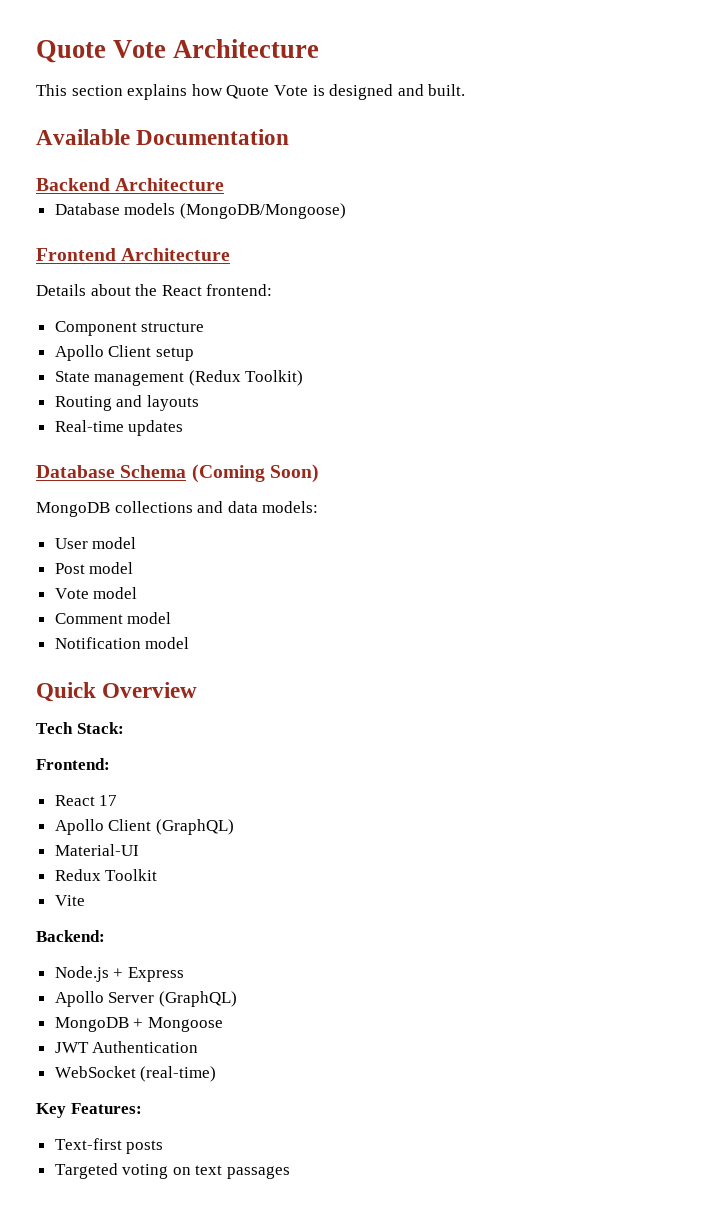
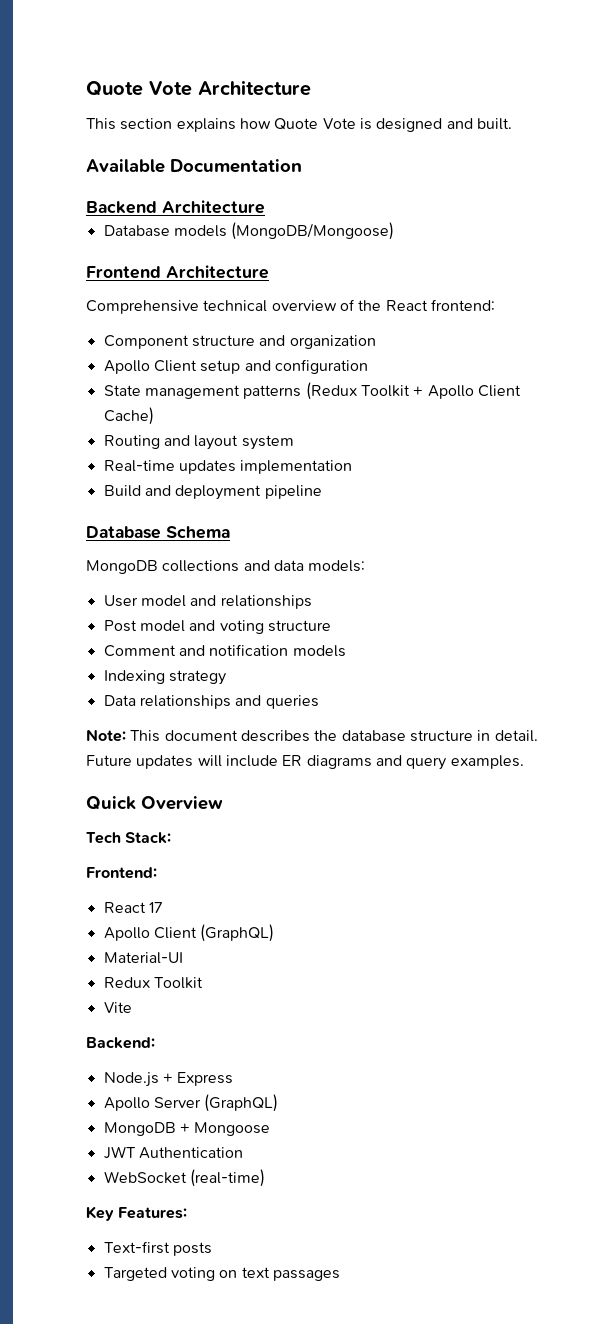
- Details about the React frontend:
+ Comprehensive technical overview of the React frontend:
- Component structure
+ Component structure and organization
- Apollo Client setup
+ Apollo Client setup and configuration
- State management (Redux Toolkit)
+ State management patterns (Redux Toolkit + Apollo Client Cache)
- Routing and layouts
+ Routing and layout system
- Real-time updates
+ Real-time updates implementation
+ Build and deployment pipeline
- Database Schema (Coming Soon)
+ Database Schema
- User model
+ User model and relationships
- Post model
- Vote model
- Comment model
- Notification model
+ Post model and voting structure
+ Comment and notification models
+ Indexing strategy
+ Data relationships and queries
+ Note: This document describes the database structure in detail. Future updates will include ER diagrams and query examples.

